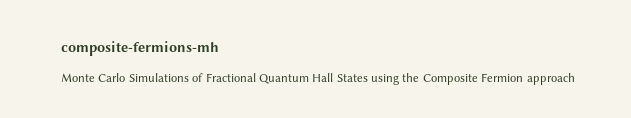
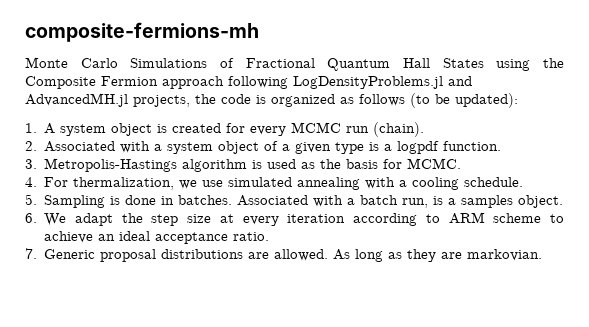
- Monte Carlo Simulations of Fractional Quantum Hall States using the Composite Fermion approach
+ Monte Carlo Simulations of Fractional Quantum Hall States using the Composite Fermion approach following LogDensityProblems.jl and AdvancedMH.jl projects, the code is organized as follows (to be updated):
+ 1. A system object is created for every MCMC run (chain).
+ 2. Associated with a system object of a given type is a logpdf function.
+ 3. Metropolis-Hastings algorithm is used as the basis for MCMC.
+ 4. For thermalization, we use simulated annealing with a cooling schedule.
+ 5. Sampling is done in batches. Associated with a batch run, is a samples object.
+ 6. We adapt the step size at every iteration according to ARM scheme to achieve an ideal acceptance ratio.
+ 7. Generic proposal distributions are allowed. As long as they are markovian.

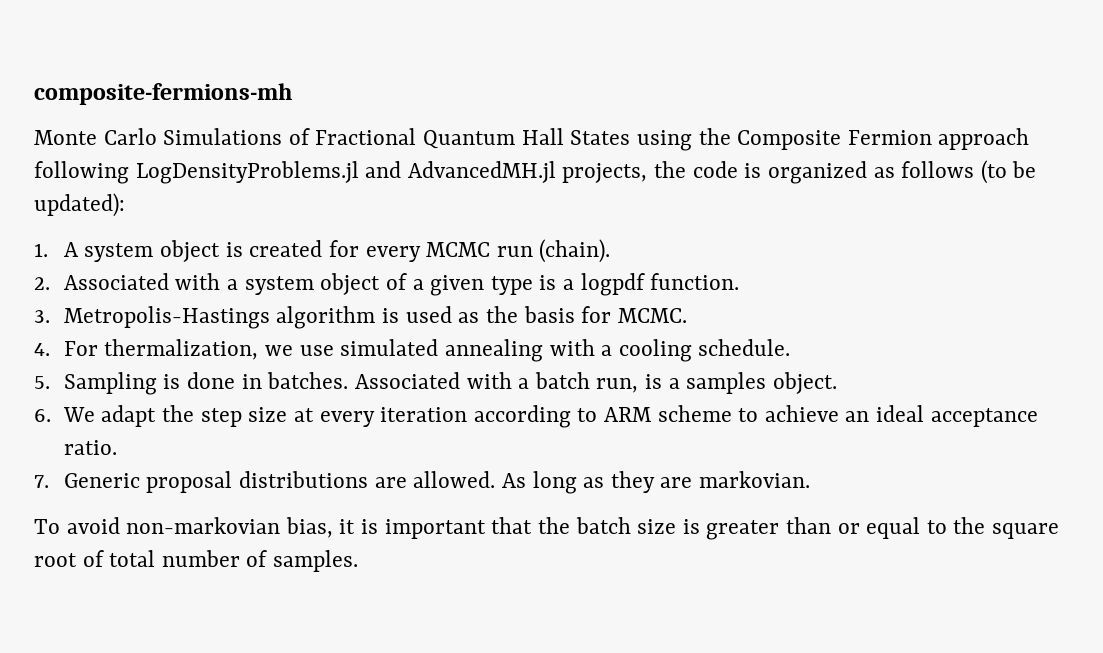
+ To avoid non-markovian bias, it is important that the batch size is greater than or equal to the square root of total number of samples.

